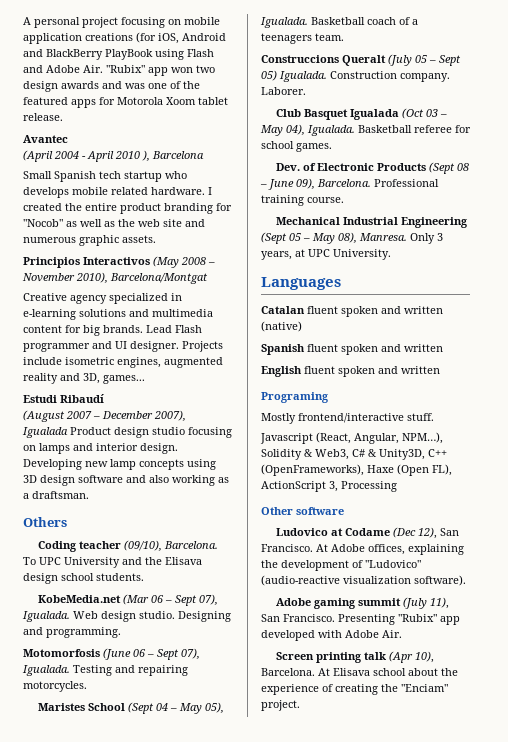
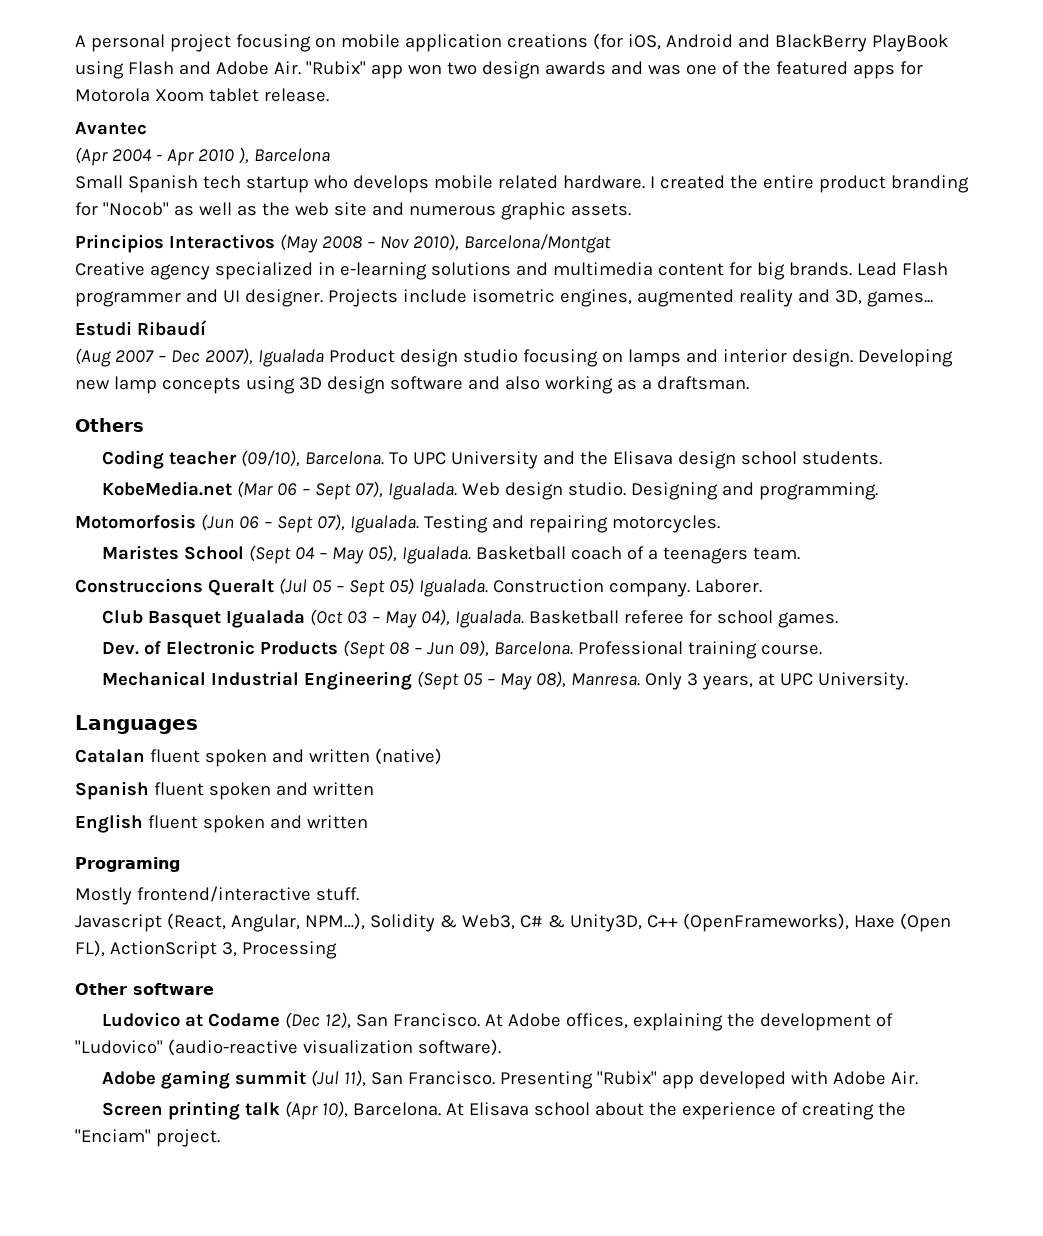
- (April 2004 - April 2010 ), Barcelona
+ (Apr 2004 - Apr 2010 ), Barcelona
- Principios Interactivos (May 2008 – November 2010), Barcelona/Montgat
+ Principios Interactivos (May 2008 – Nov 2010), Barcelona/Montgat
- (August 2007 – December 2007), Igualada Product design studio focusing on lamps and interior design.
+ (Aug 2007 – Dec 2007), Igualada Product design studio focusing on lamps and interior design.
- Motomorfosis (June 06 – Sept 07), Igualada.
+ Motomorfosis (Jun 06 – Sept 07), Igualada.
- Construccions Queralt (July 05 – Sept 05) Igualada.
+ Construccions Queralt (Jul 05 – Sept 05) Igualada.
- Dev. of Electronic Products (Sept 08 – June 09), Barcelona.
+ Dev. of Electronic Products (Sept 08 – Jun 09), Barcelona.
- Adobe gaming summit (July 11), San Francisco.
+ Adobe gaming summit (Jul 11), San Francisco.

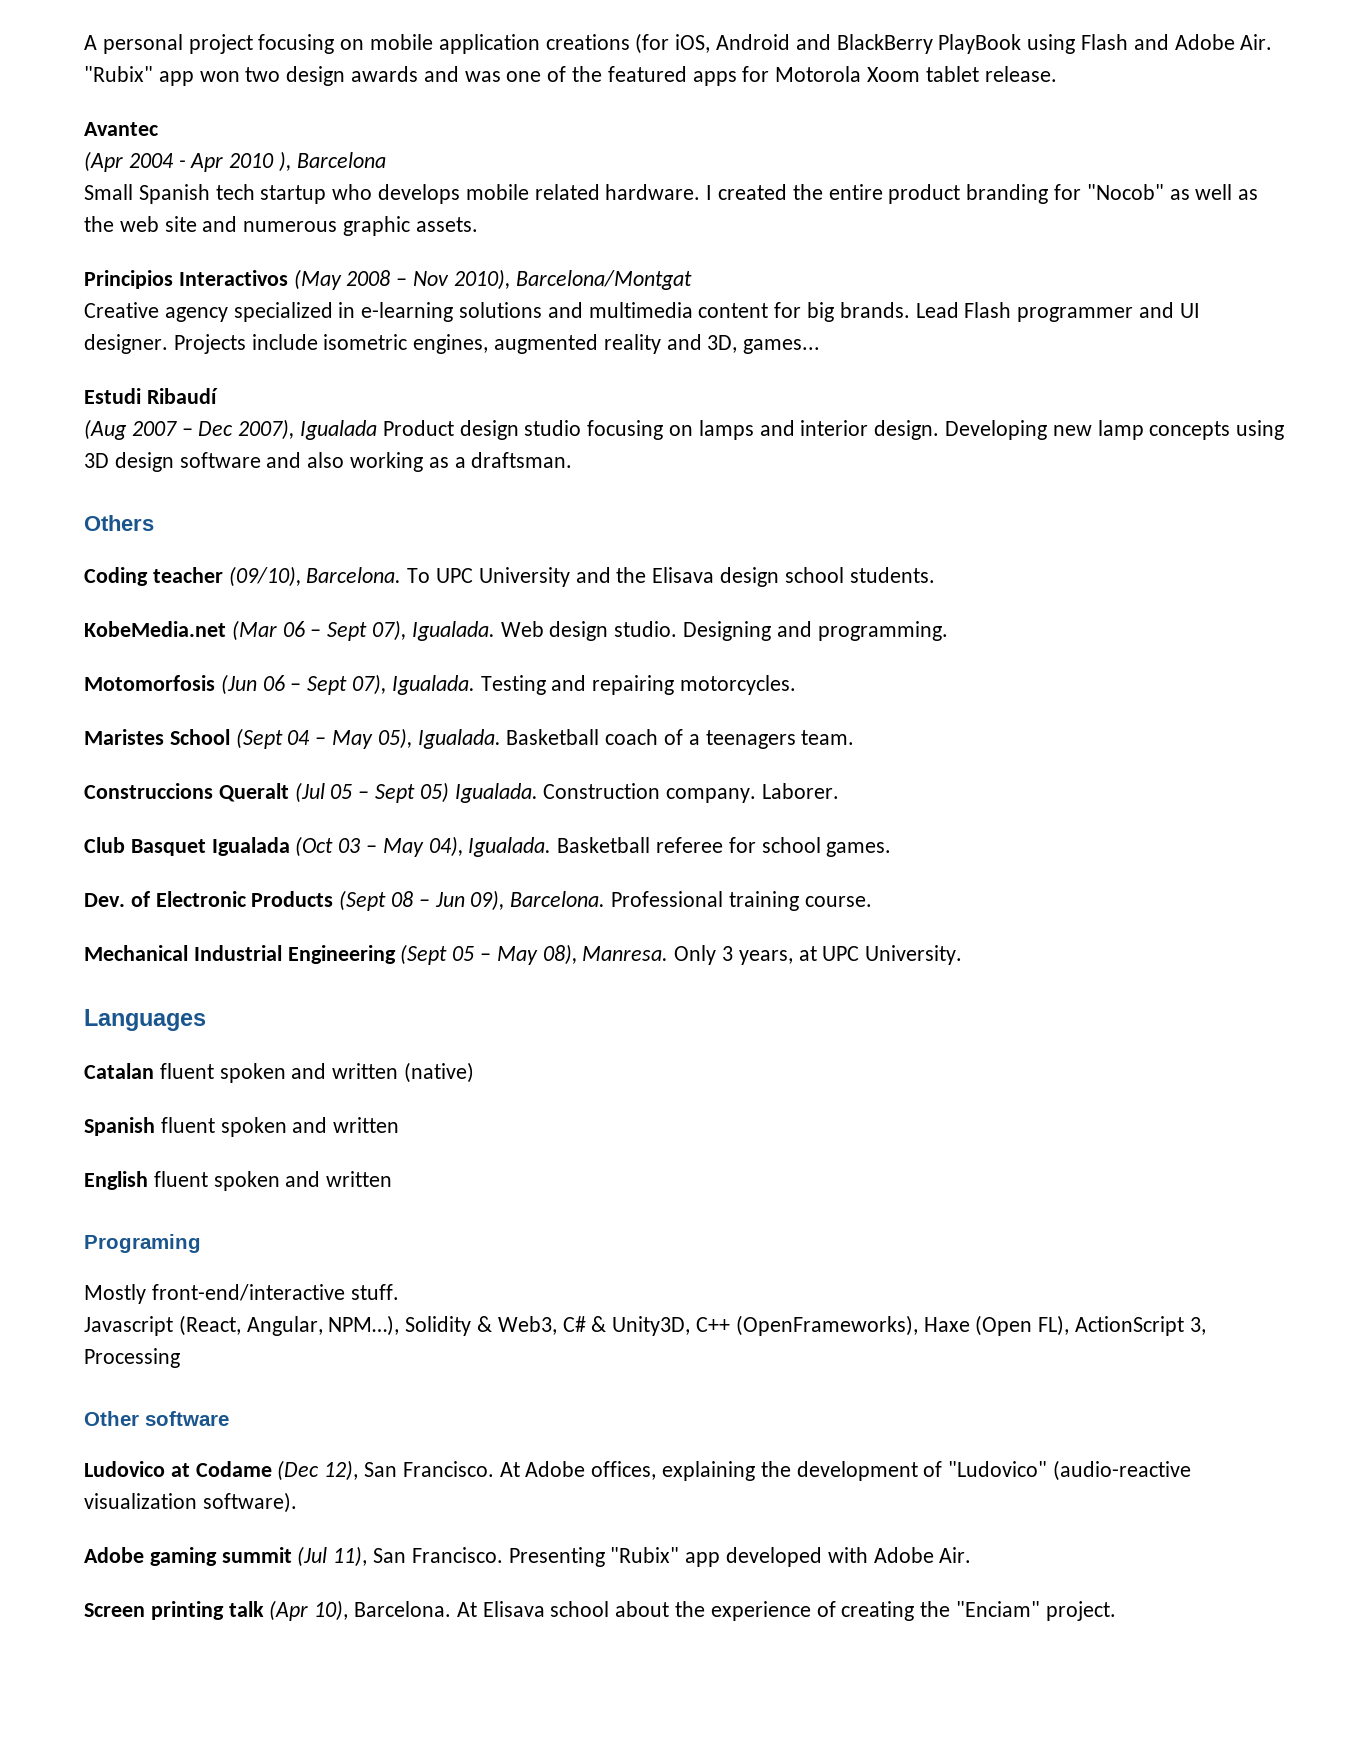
- Mostly frontend/interactive stuff.
+ Mostly front-end/interactive stuff.

